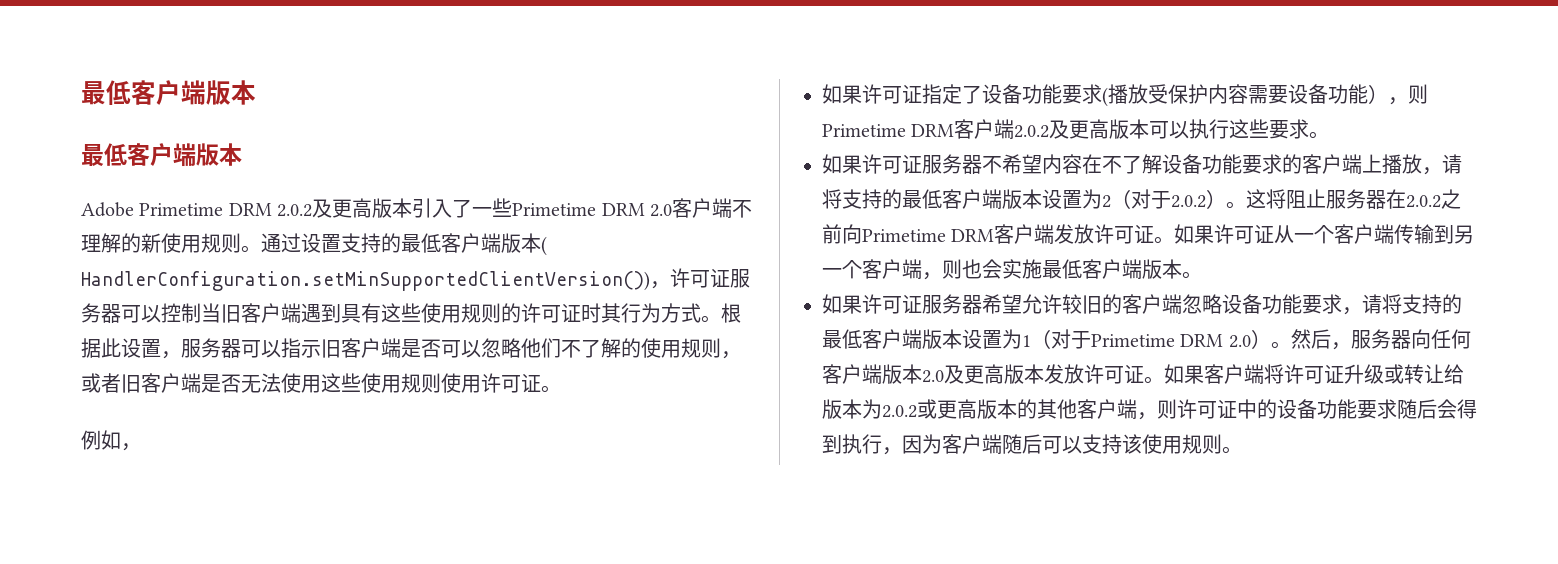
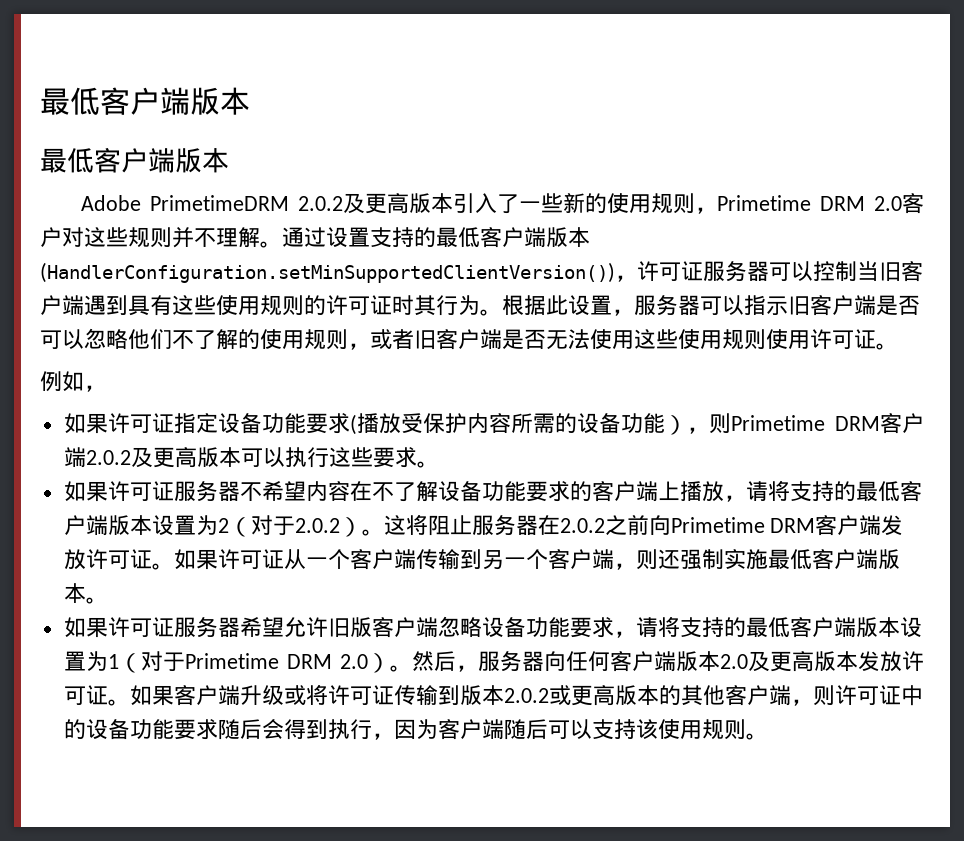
- Adobe Primetime DRM 2.0.2及更高版本引入了一些Primetime DRM 2.0客户端不理解的新使用规则。
+ Adobe PrimetimeDRM 2.0.2及更高版本引入了一些新的使用规则，Primetime DRM 2.0客户对这些规则并不理解。
- 通过设置支持的最低客户端版本( HandlerConfiguration.setMinSupportedClientVersion())，许可证服务器可以控制当旧客户端遇到具有这些使用规则的许可证时其行为方式。
+ 通过设置支持的最低客户端版本(HandlerConfiguration.setMinSupportedClientVersion())，许可证服务器可以控制当旧客户端遇到具有这些使用规则的许可证时其行为。
- 如果许可证指定了设备功能要求(播放受保护内容需要设备功能），则Primetime DRM客户端2.0.2及更高版本可以执行这些要求。
+ 如果许可证指定设备功能要求(播放受保护内容所需的设备功能），则Primetime DRM客户端2.0.2及更高版本可以执行这些要求。
- 如果许可证从一个客户端传输到另一个客户端，则也会实施最低客户端版本。
+ 如果许可证从一个客户端传输到另一个客户端，则还强制实施最低客户端版本。
- 如果许可证服务器希望允许较旧的客户端忽略设备功能要求，请将支持的最低客户端版本设置为1（对于Primetime DRM 2.0）。
+ 如果许可证服务器希望允许旧版客户端忽略设备功能要求，请将支持的最低客户端版本设置为1（对于Primetime DRM 2.0）。
- 如果客户端将许可证升级或转让给版本为2.0.2或更高版本的其他客户端，则许可证中的设备功能要求随后会得到执行，因为客户端随后可以支持该使用规则。
+ 如果客户端升级或将许可证传输到版本2.0.2或更高版本的其他客户端，则许可证中的设备功能要求随后会得到执行，因为客户端随后可以支持该使用规则。

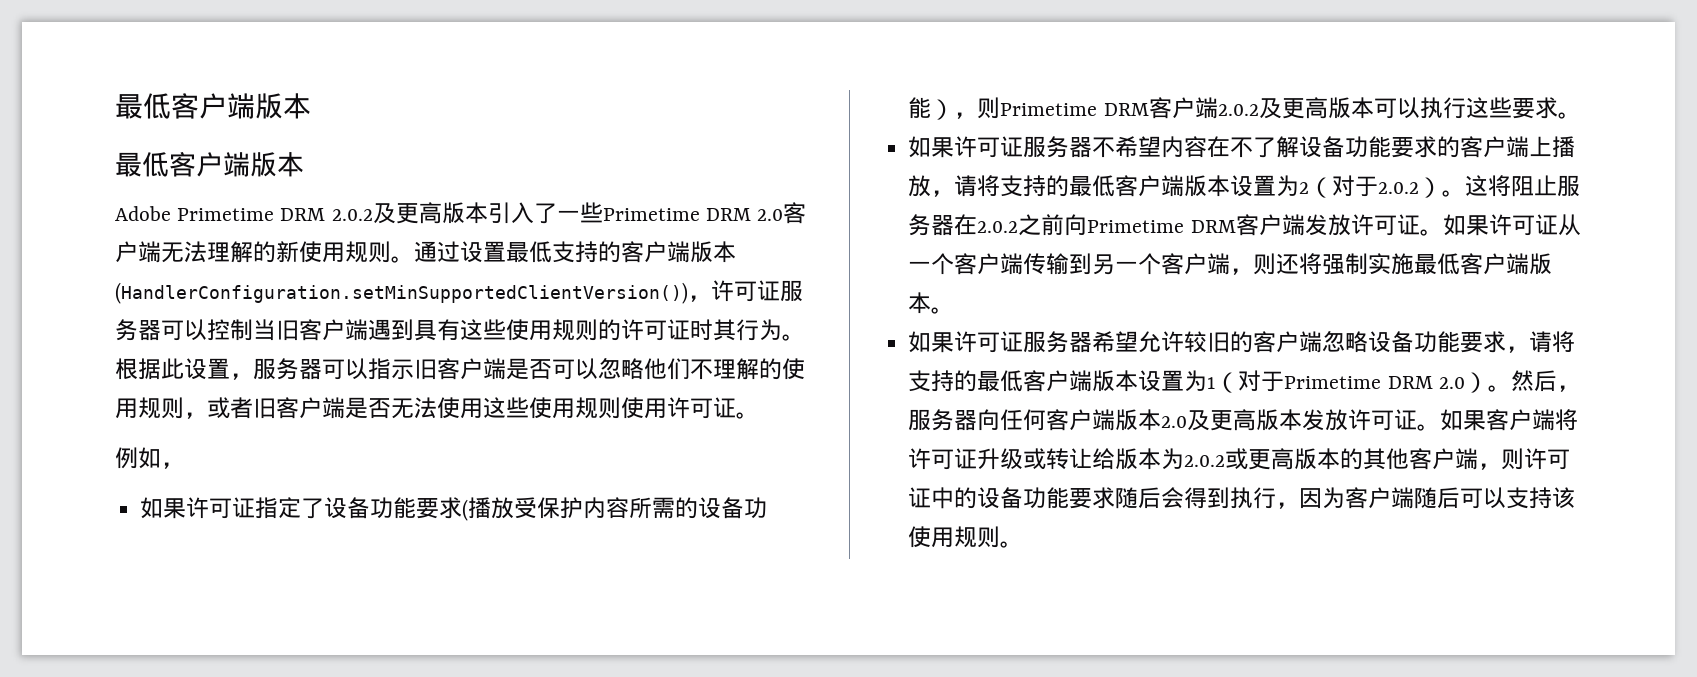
- Adobe PrimetimeDRM 2.0.2及更高版本引入了一些新的使用规则，Primetime DRM 2.0客户对这些规则并不理解。通过设置支持的最低客户端版本(HandlerConfiguration.setMinSupportedClientVersion())，许可证服务器可以控制当旧客户端遇到具有这些使用规则的许可证时其行为。
+ Adobe Primetime DRM 2.0.2及更高版本引入了一些Primetime DRM 2.0客户端无法理解的新使用规则。通过设置最低支持的客户端版本(HandlerConfiguration.setMinSupportedClientVersion())，许可证服务器可以控制当旧客户端遇到具有这些使用规则的许可证时其行为。
- 根据此设置，服务器可以指示旧客户端是否可以忽略他们不了解的使用规则，或者旧客户端是否无法使用这些使用规则使用许可证。
+ 根据此设置，服务器可以指示旧客户端是否可以忽略他们不理解的使用规则，或者旧客户端是否无法使用这些使用规则使用许可证。
- 如果许可证指定设备功能要求(播放受保护内容所需的设备功能），则Primetime DRM客户端2.0.2及更高版本可以执行这些要求。
+ 如果许可证指定了设备功能要求(播放受保护内容所需的设备功能），则Primetime DRM客户端2.0.2及更高版本可以执行这些要求。
- 如果许可证从一个客户端传输到另一个客户端，则还强制实施最低客户端版本。
+ 如果许可证从一个客户端传输到另一个客户端，则还将强制实施最低客户端版本。
- 如果许可证服务器希望允许旧版客户端忽略设备功能要求，请将支持的最低客户端版本设置为1（对于Primetime DRM 2.0）。
+ 如果许可证服务器希望允许较旧的客户端忽略设备功能要求，请将支持的最低客户端版本设置为1（对于Primetime DRM 2.0）。
- 如果客户端升级或将许可证传输到版本2.0.2或更高版本的其他客户端，则许可证中的设备功能要求随后会得到执行，因为客户端随后可以支持该使用规则。
+ 如果客户端将许可证升级或转让给版本为2.0.2或更高版本的其他客户端，则许可证中的设备功能要求随后会得到执行，因为客户端随后可以支持该使用规则。

